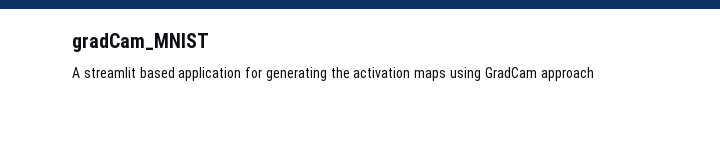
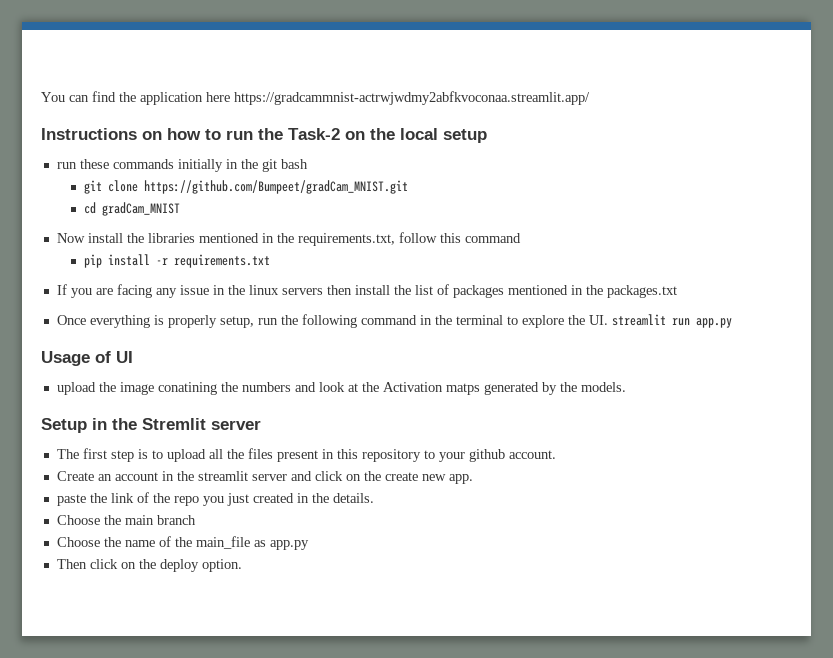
- gradCam_MNIST
- A streamlit based application for generating the activation maps using GradCam approach
+ You can find the application here https://gradcammnist-actrwjwdmy2abfkvoconaa.streamlit.app/
+ Instructions on how to run the Task-2 on the local setup
+ run these commands initially in the git bash
+ git clone https://github.com/Bumpeet/gradCam_MNIST.git
+ cd gradCam_MNIST
+ Now install the libraries mentioned in the requirements.txt, follow this command
+ pip install -r requirements.txt
+ If you are facing any issue in the linux servers then install the list of packages mentioned in the packages.txt
+ Once everything is properly setup, run the following command in the terminal to explore the UI. streamlit run app.py
+ Usage of UI
+ upload the image conatining the numbers and look at the Activation matps generated by the models.
+ Setup in the Stremlit server
+ The first step is to upload all the files present in this repository to your github account.
+ Create an account in the streamlit server and click on the create new app.
+ paste the link of the repo you just created in the details.
+ Choose the main branch
+ Choose the name of the main_file as app.py
+ Then click on the deploy option.

